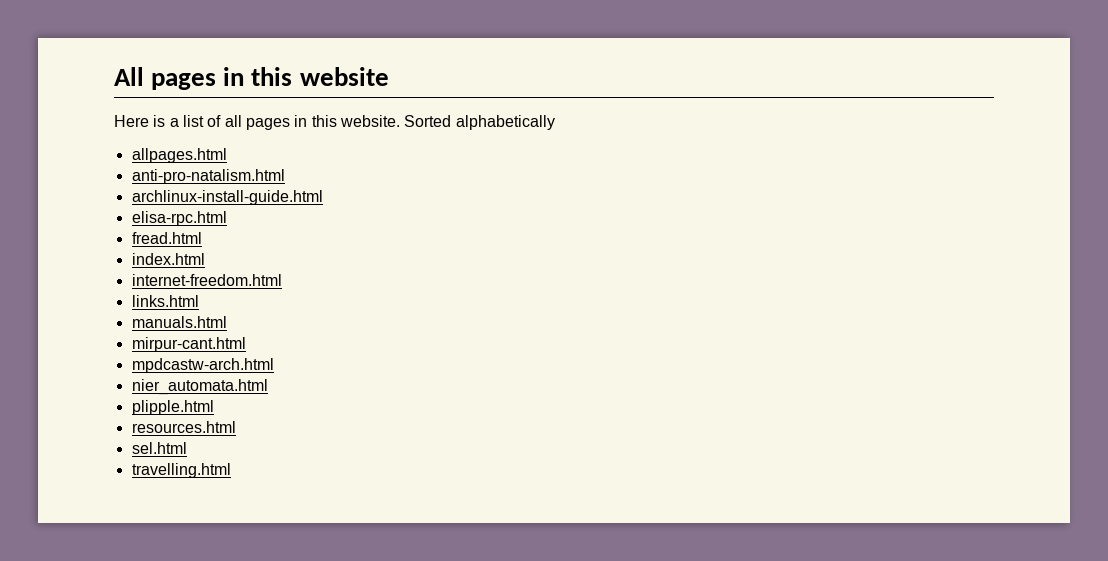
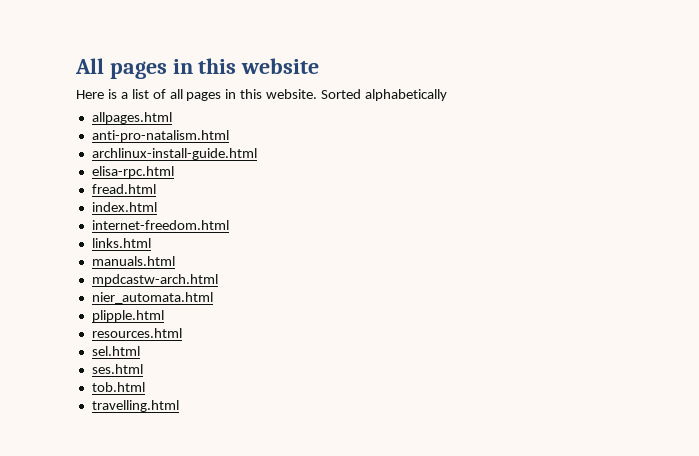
- mirpur-cant.html
+ ses.html
+ tob.html

